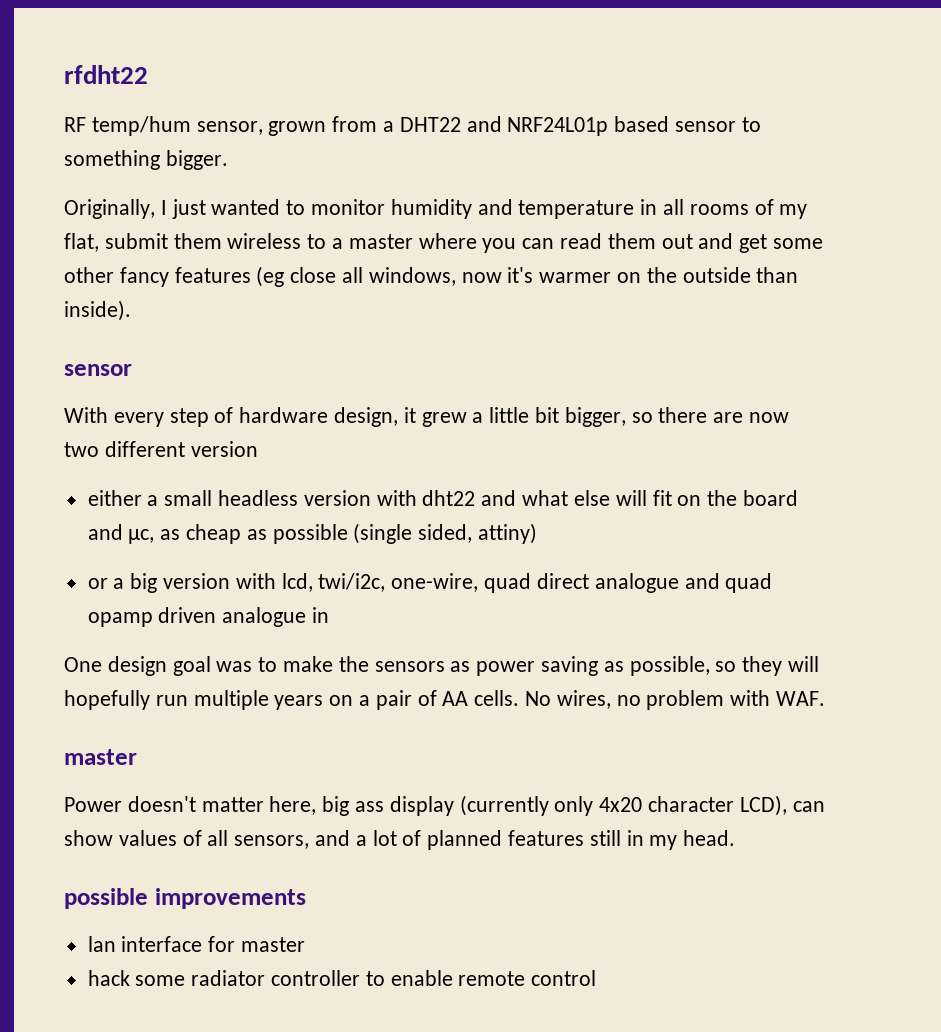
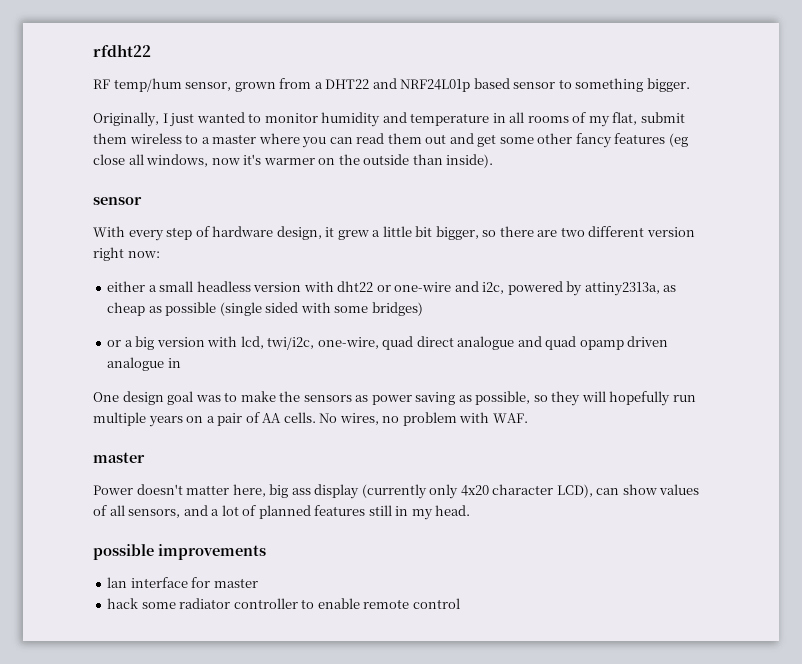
- With every step of hardware design, it grew a little bit bigger, so there are now two different version
+ With every step of hardware design, it grew a little bit bigger, so there are two different version right now:
- either a small headless version with dht22 and what else will fit on the board and µc, as cheap as possible (single sided, attiny)
+ either a small headless version with dht22 or one-wire and i2c, powered by attiny2313a, as cheap as possible (single sided with some bridges)

